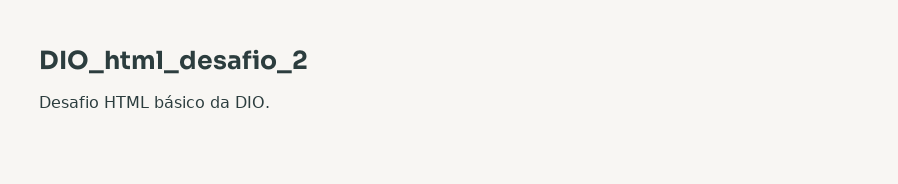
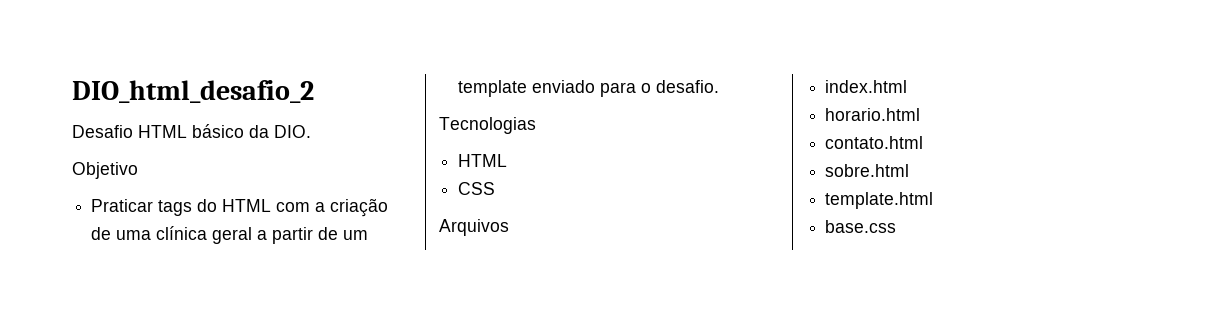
+ Objetivo
+ Praticar tags do HTML com a criação de uma clínica geral a partir de um template enviado para o desafio.
+ Tecnologias
+ HTML
+ CSS
+ Arquivos
+ index.html
+ horario.html
+ contato.html
+ sobre.html
+ template.html
+ base.css

